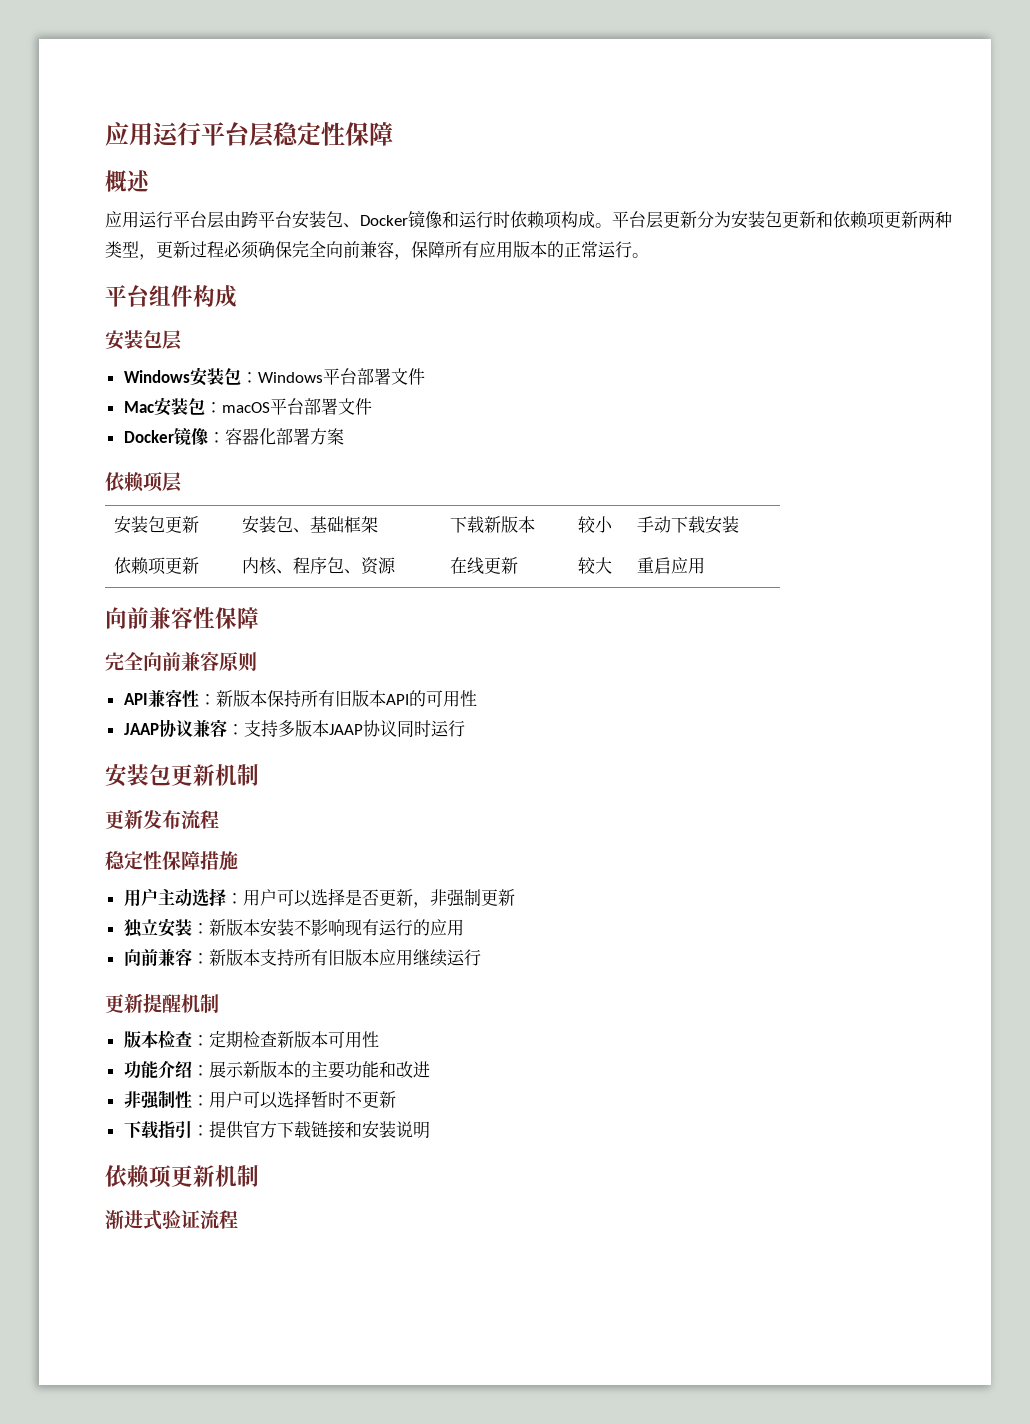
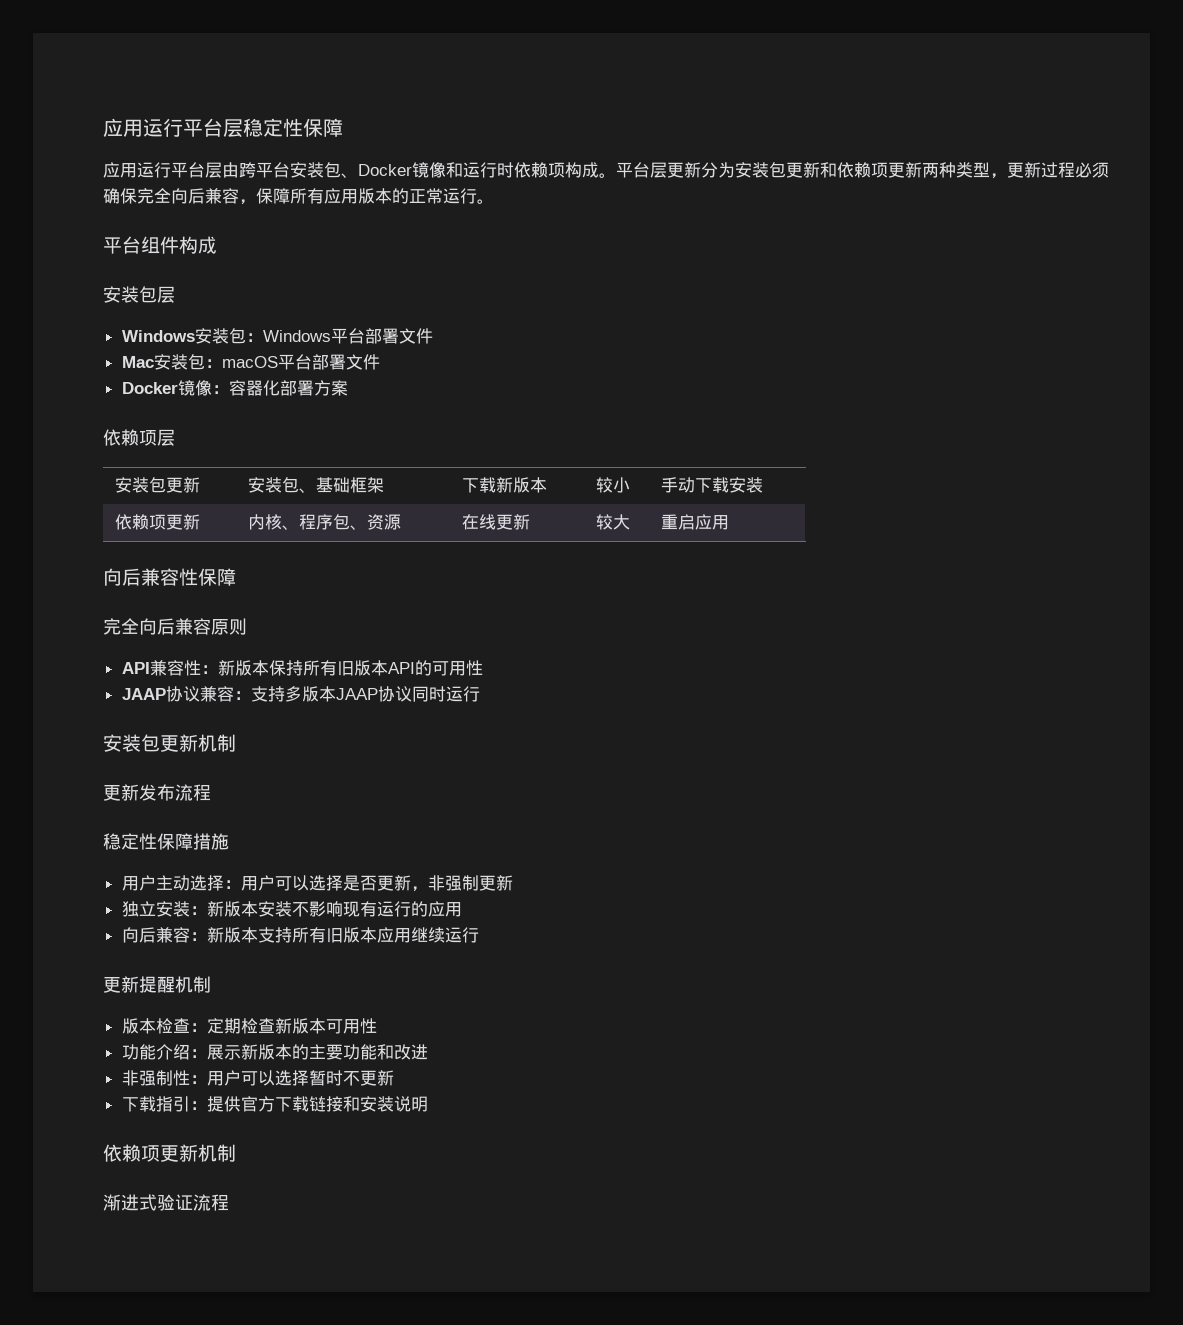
- 概述
- 平台层更新分为安装包更新和依赖项更新两种类型，更新过程必须确保完全向前兼容，保障所有应用版本的正常运行。
+ 平台层更新分为安装包更新和依赖项更新两种类型，更新过程必须确保完全向后兼容，保障所有应用版本的正常运行。
- 向前兼容性保障
+ 向后兼容性保障
- 完全向前兼容原则
+ 完全向后兼容原则
- 向前兼容：新版本支持所有旧版本应用继续运行
+ 向后兼容：新版本支持所有旧版本应用继续运行

